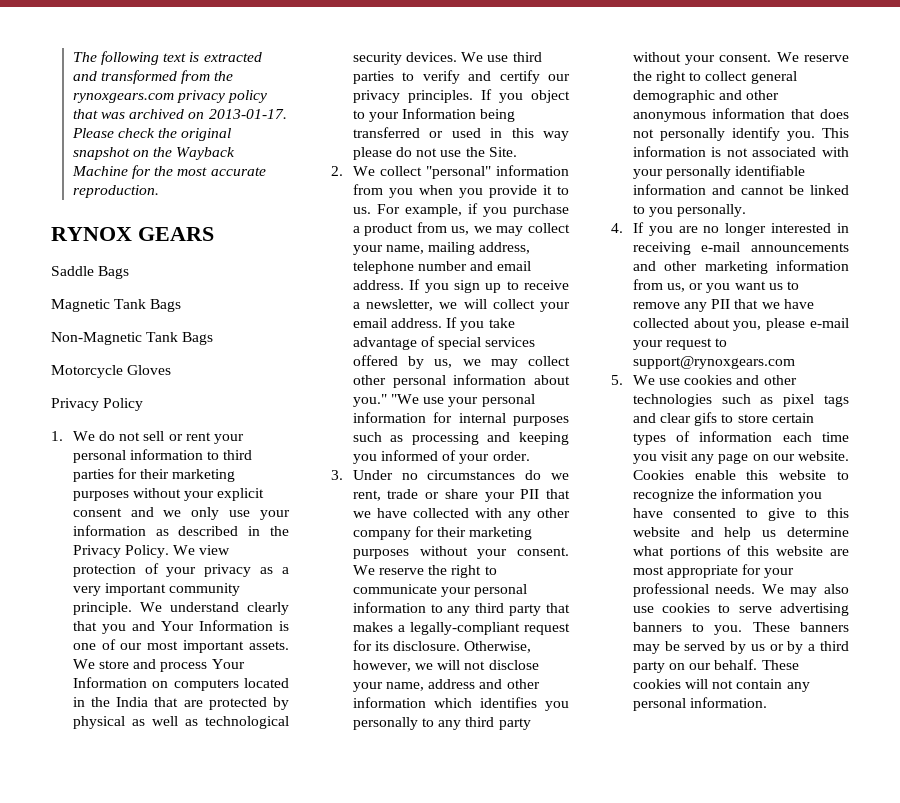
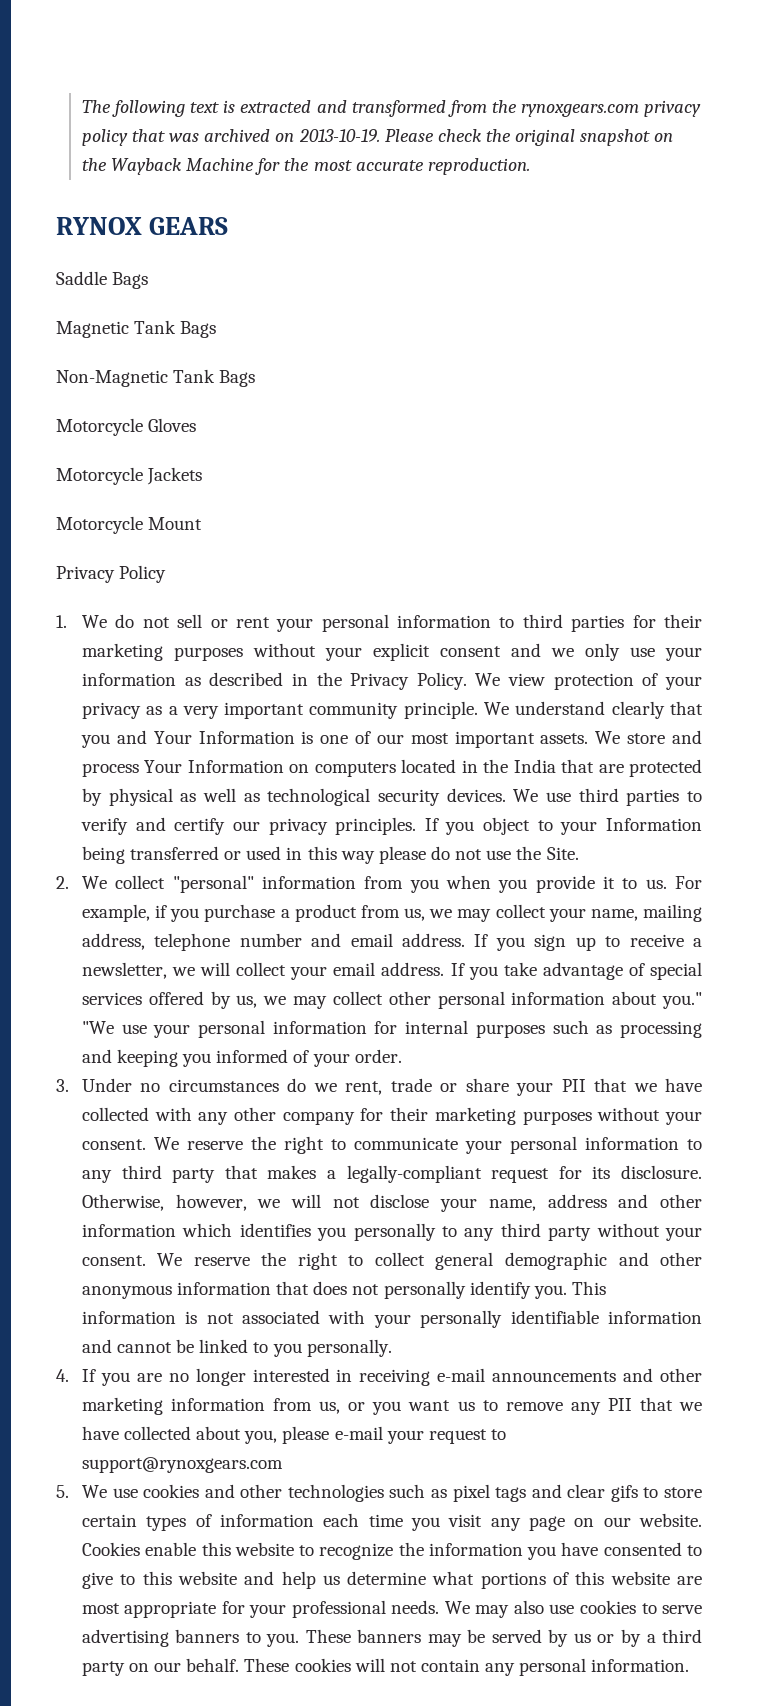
- The following text is extracted and transformed from the rynoxgears.com privacy policy that was archived on 2013-01-17.
+ The following text is extracted and transformed from the rynoxgears.com privacy policy that was archived on 2013-10-19.
+ Motorcycle Jackets
+ Motorcycle Mount

